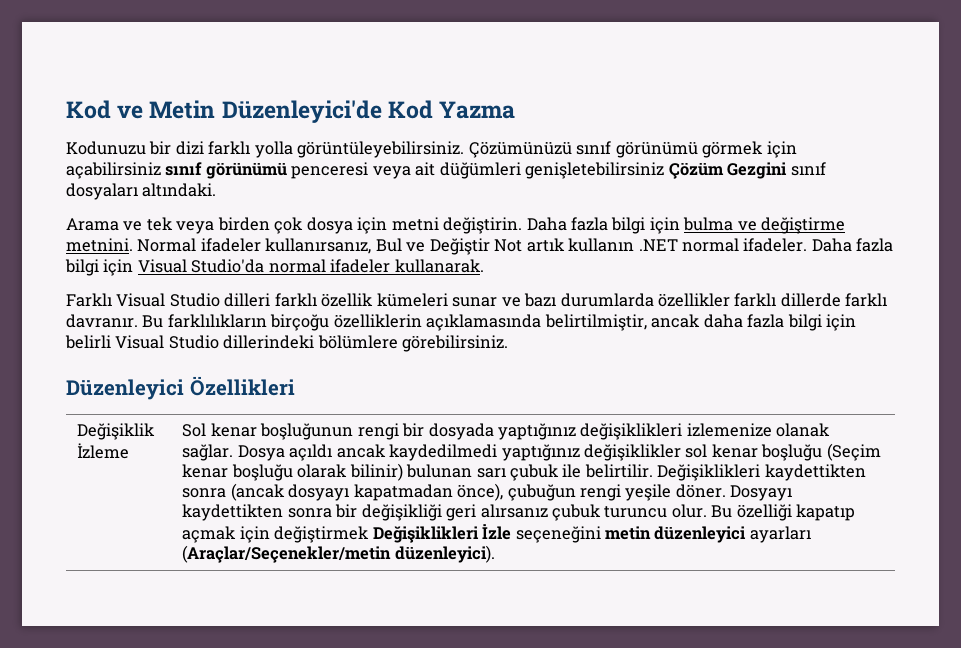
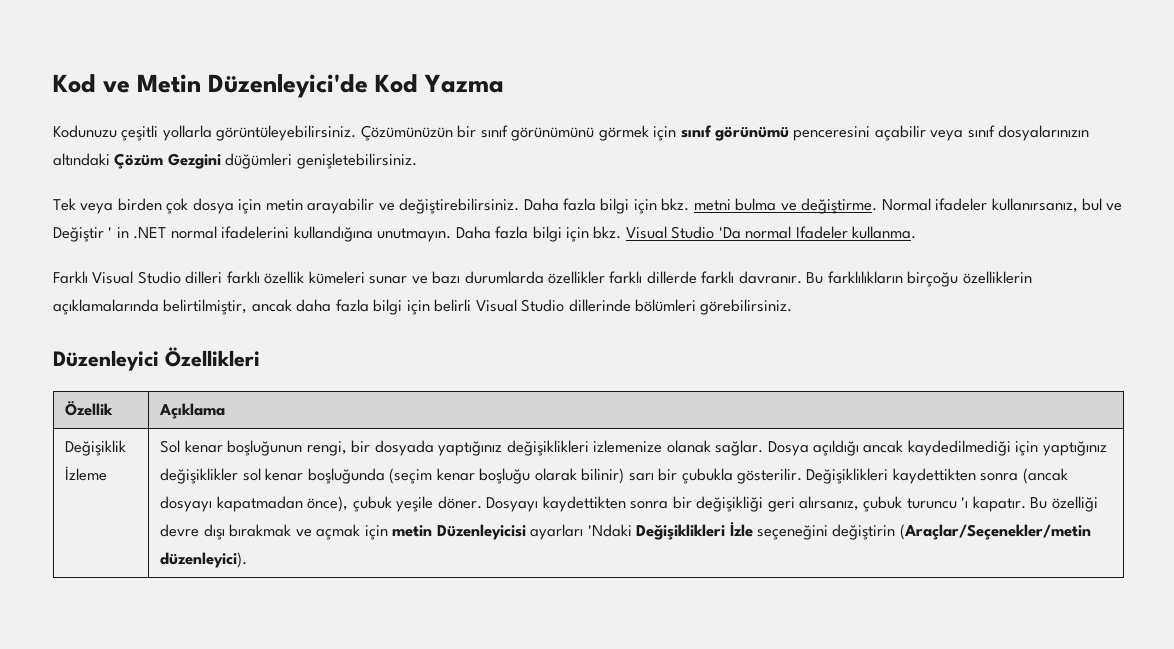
- Kodunuzu bir dizi farklı yolla görüntüleyebilirsiniz. Çözümünüzü sınıf görünümü görmek için açabilirsiniz sınıf görünümü penceresi veya ait düğümleri genişletebilirsiniz Çözüm Gezgini sınıf dosyaları altındaki.
- Arama ve tek veya birden çok dosya için metni değiştirin. Daha fazla bilgi için bulma ve değiştirme metnini.
+ Kodunuzu çeşitli yollarla görüntüleyebilirsiniz. Çözümünüzün bir sınıf görünümünü görmek için sınıf görünümü penceresini açabilir veya sınıf dosyalarınızın altındaki Çözüm Gezgini düğümleri genişletebilirsiniz.
+ Tek veya birden çok dosya için metin arayabilir ve değiştirebilirsiniz. Daha fazla bilgi için bkz. metni bulma ve değiştirme.
- Normal ifadeler kullanırsanız, Bul ve Değiştir Not artık kullanın .NET normal ifadeler. Daha fazla bilgi için Visual Studio'da normal ifadeler kullanarak.
+ Normal ifadeler kullanırsanız, bul ve Değiştir ' in .NET normal ifadelerini kullandığına unutmayın. Daha fazla bilgi için bkz. Visual Studio 'Da normal Ifadeler kullanma.
- Bu farklılıkların birçoğu özelliklerin açıklamasında belirtilmiştir, ancak daha fazla bilgi için belirli Visual Studio dillerindeki bölümlere görebilirsiniz.
+ Bu farklılıkların birçoğu özelliklerin açıklamalarında belirtilmiştir, ancak daha fazla bilgi için belirli Visual Studio dillerinde bölümleri görebilirsiniz.
+ Özellik | Açıklama
- Sol kenar boşluğunun rengi bir dosyada yaptığınız değişiklikleri izlemenize olanak sağlar.
+ Sol kenar boşluğunun rengi, bir dosyada yaptığınız değişiklikleri izlemenize olanak sağlar.
- Dosya açıldı ancak kaydedilmedi yaptığınız değişiklikler sol kenar boşluğu (Seçim kenar boşluğu olarak bilinir) bulunan sarı çubuk ile belirtilir.
+ Dosya açıldığı ancak kaydedilmediği için yaptığınız değişiklikler sol kenar boşluğunda (seçim kenar boşluğu olarak bilinir) sarı bir çubukla gösterilir.
- Değişiklikleri kaydettikten sonra (ancak dosyayı kapatmadan önce), çubuğun rengi yeşile döner.
+ Değişiklikleri kaydettikten sonra (ancak dosyayı kapatmadan önce), çubuk yeşile döner.
- Dosyayı kaydettikten sonra bir değişikliği geri alırsanız çubuk turuncu olur. Bu özelliği kapatıp açmak için değiştirmek Değişiklikleri İzle seçeneğini metin düzenleyici ayarları (Araçlar/Seçenekler/metin düzenleyici).
+ Dosyayı kaydettikten sonra bir değişikliği geri alırsanız, çubuk turuncu 'ı kapatır. Bu özelliği devre dışı bırakmak ve açmak için metin Düzenleyicisi ayarları 'Ndaki Değişiklikleri İzle seçeneğini değiştirin (Araçlar/Seçenekler/metin düzenleyici).

